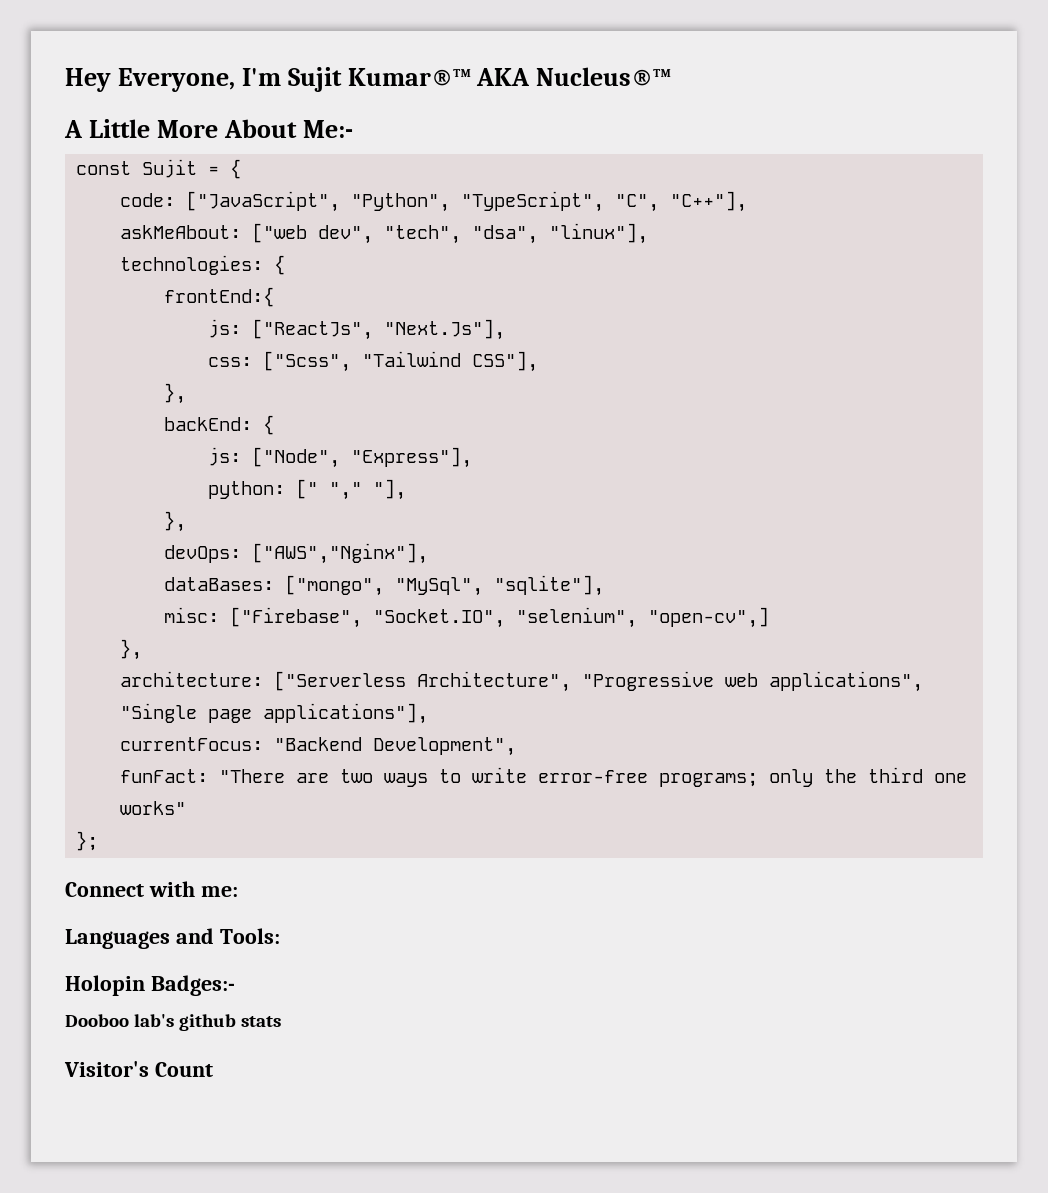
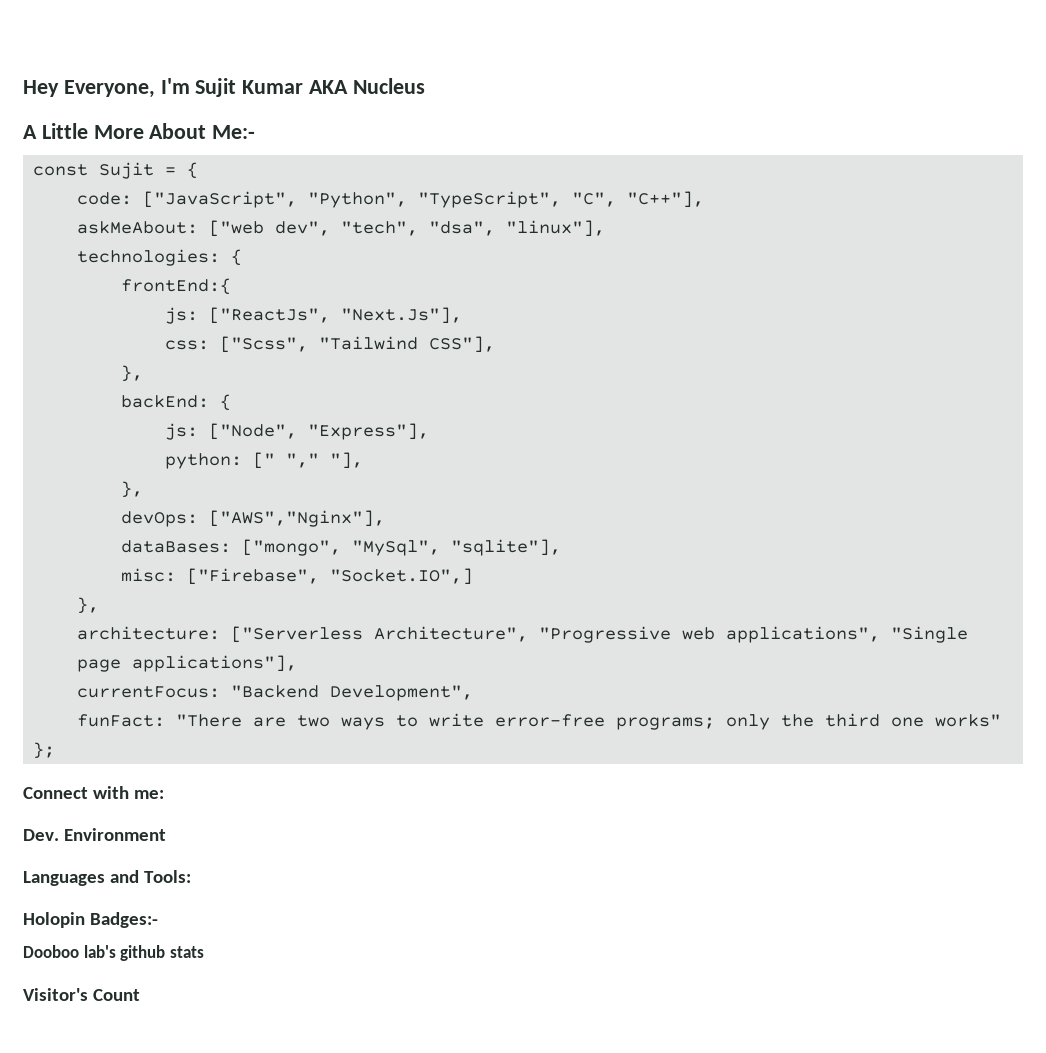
- Hey Everyone, I'm Sujit Kumar®™ AKA Nucleus®™
+ Hey Everyone, I'm Sujit Kumar AKA Nucleus
- misc: ["Firebase", "Socket.IO", "selenium", "open-cv",]
+ misc: ["Firebase", "Socket.IO",]
+ Dev. Environment

